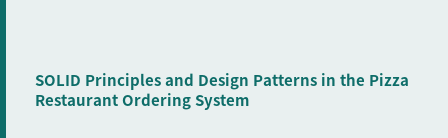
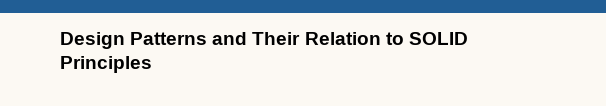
- SOLID Principles and Design Patterns in the Pizza Restaurant Ordering System
+ Design Patterns and Their Relation to SOLID Principles

